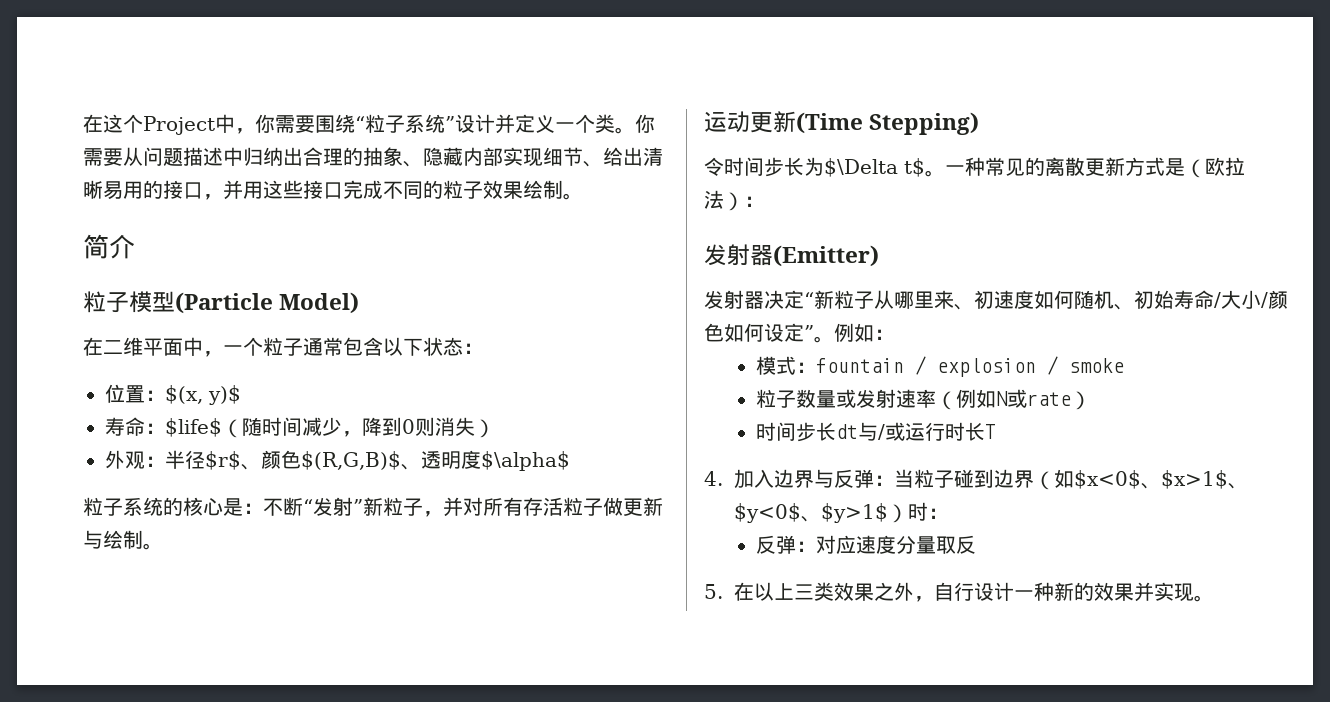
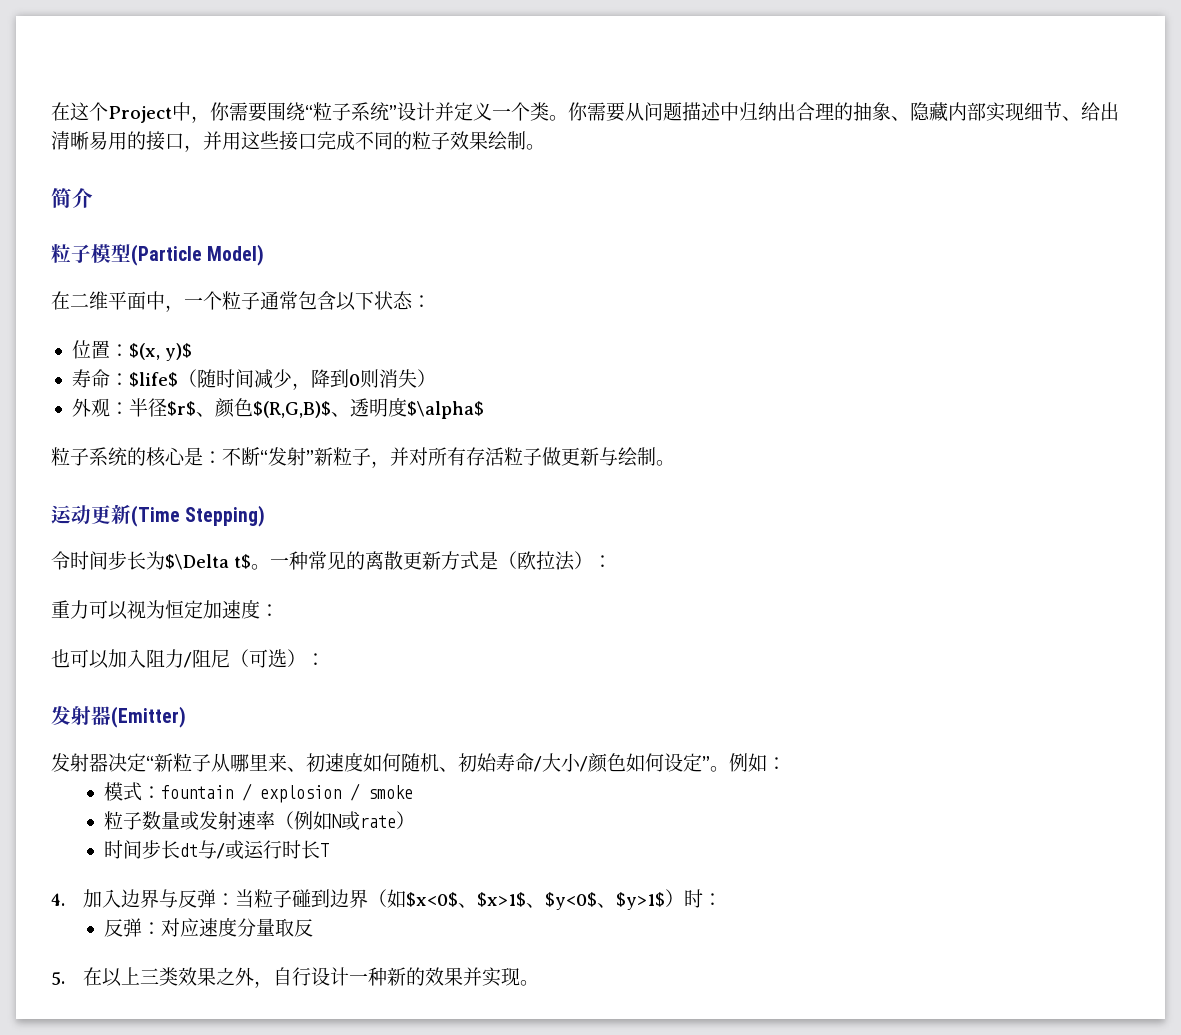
+ 重力可以视为恒定加速度：
+ 也可以加入阻力/阻尼（可选）：

